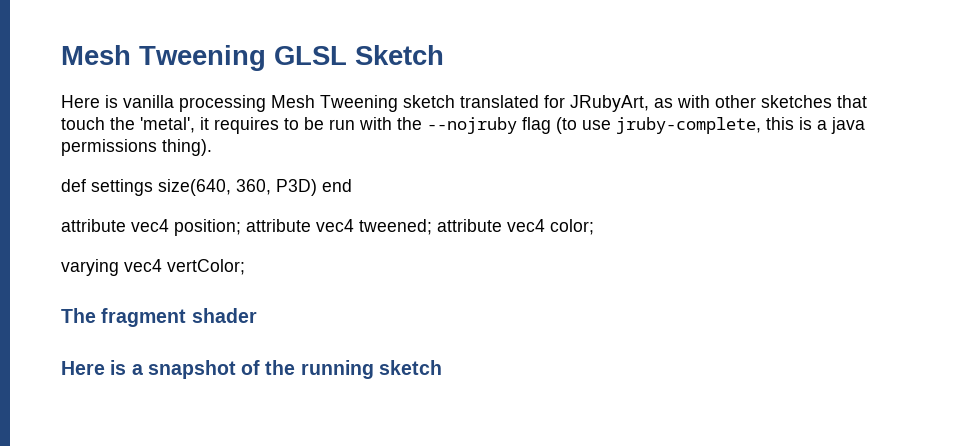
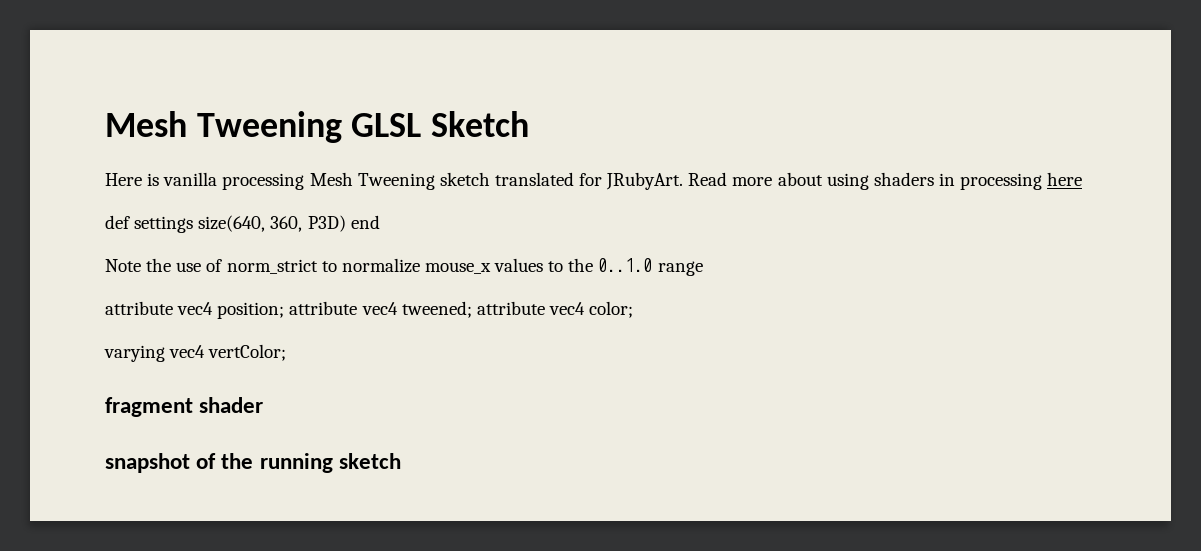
- Here is vanilla processing Mesh Tweening sketch translated for JRubyArt, as with other sketches that touch the 'metal', it requires to be run with the --nojruby flag (to use jruby-complete, this is a java permissions thing).
+ Here is vanilla processing Mesh Tweening sketch translated for JRubyArt. Read more about using shaders in processing here
+ Note the use of norm_strict to normalize mouse_x values to the 0..1.0 range
- The fragment shader
+ fragment shader
- Here is a snapshot of the running sketch
+ snapshot of the running sketch

